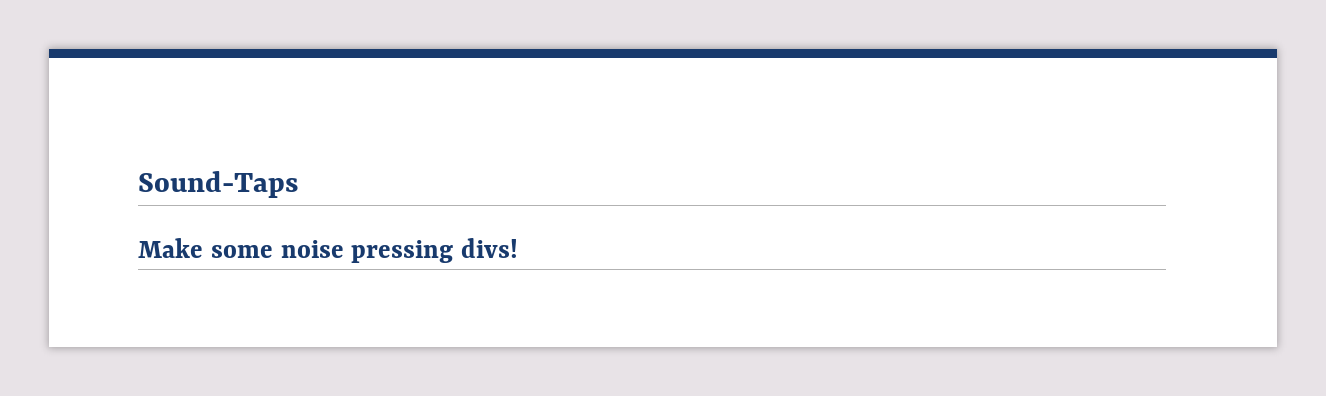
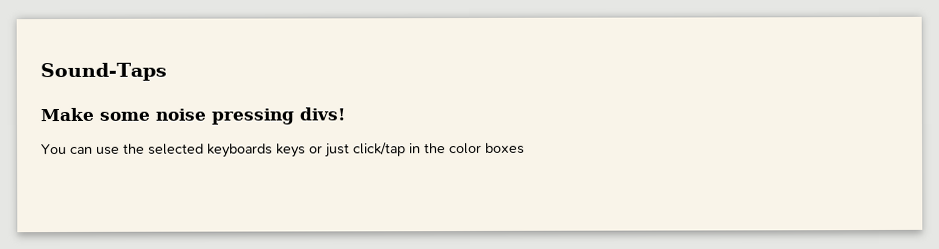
+ You can use the selected keyboards keys or just click/tap in the color boxes

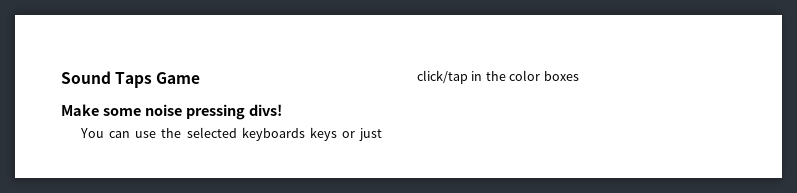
- Sound-Taps
+ Sound Taps Game

